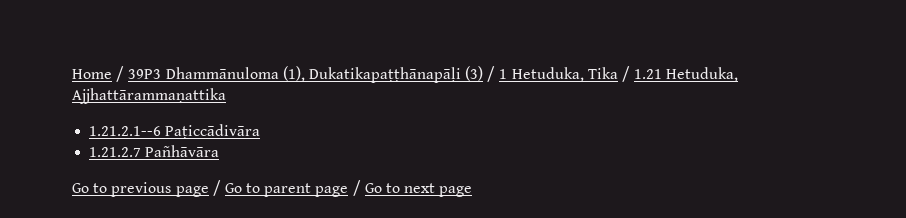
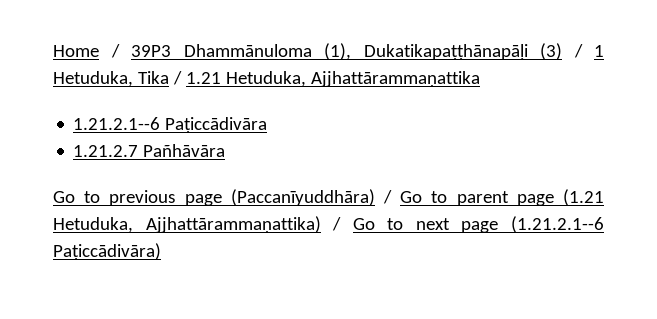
- Go to previous page / Go to parent page / Go to next page
+ Go to previous page (Paccanīyuddhāra) / Go to parent page (1.21 Hetuduka, Ajjhattārammaṇattika) / Go to next page (1.21.2.1--6 Paṭiccādivāra)

